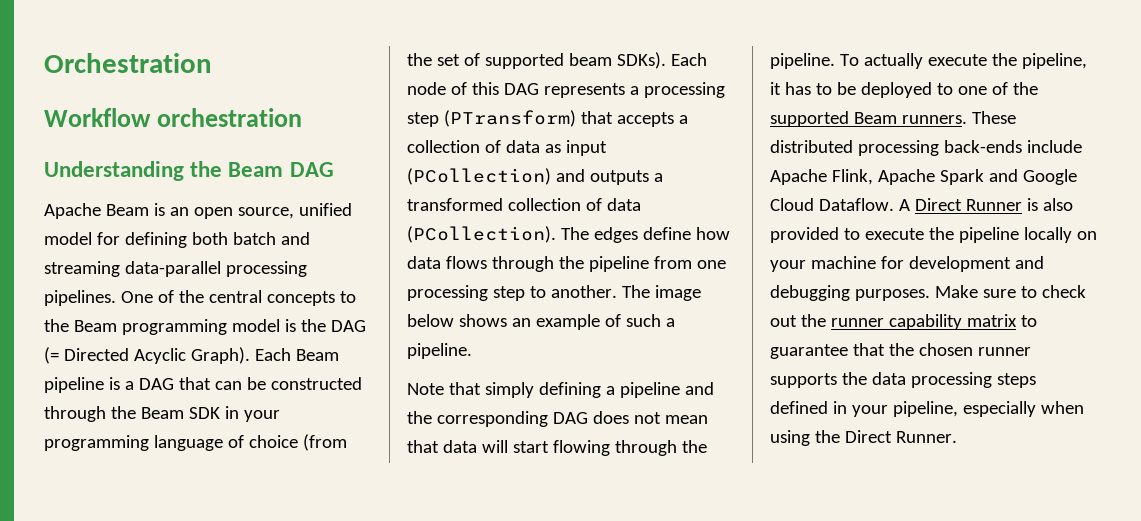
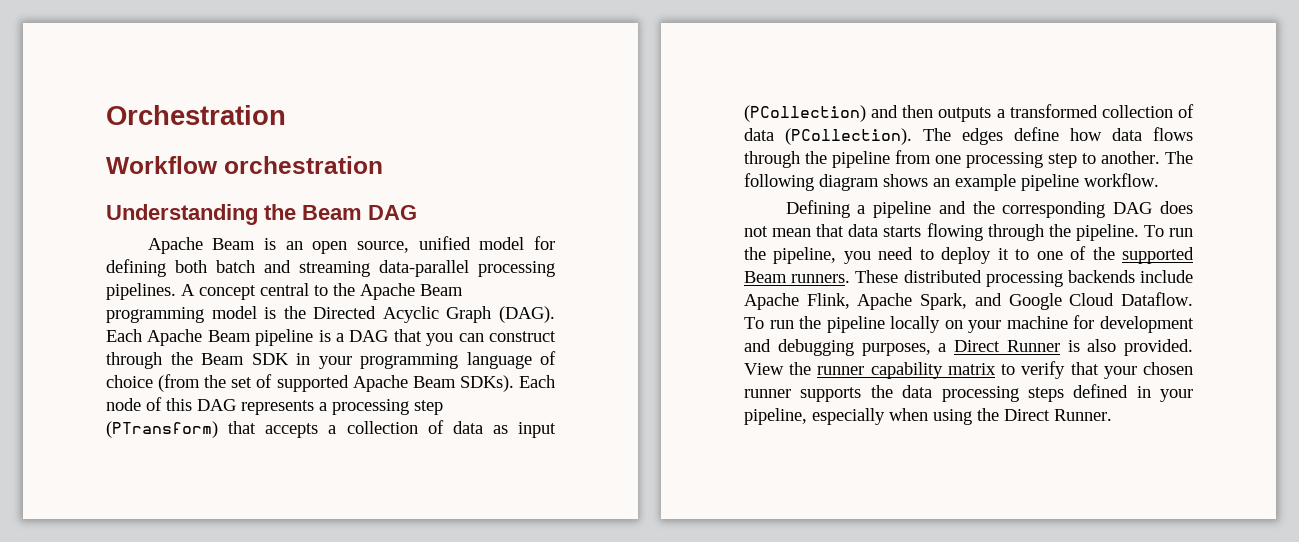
- One of the central concepts to the Beam programming model is the DAG (= Directed Acyclic Graph). Each Beam pipeline is a DAG that can be constructed through the Beam SDK in your programming language of choice (from the set of supported beam SDKs).
+ A concept central to the Apache Beam programming model is the Directed Acyclic Graph (DAG). Each Apache Beam pipeline is a DAG that you can construct through the Beam SDK in your programming language of choice (from the set of supported Apache Beam SDKs).
- Each node of this DAG represents a processing step (PTransform) that accepts a collection of data as input (PCollection) and outputs a transformed collection of data (PCollection).
+ Each node of this DAG represents a processing step (PTransform) that accepts a collection of data as input (PCollection) and then outputs a transformed collection of data (PCollection).
- The image below shows an example of such a pipeline.
- Note that simply defining a pipeline and the corresponding DAG does not mean that data will start flowing through the pipeline.
+ The following diagram shows an example pipeline workflow.
+ Defining a pipeline and the corresponding DAG does not mean that data starts flowing through the pipeline.
- To actually execute the pipeline, it has to be deployed to one of the supported Beam runners.
+ To run the pipeline, you need to deploy it to one of the supported Beam runners.
- These distributed processing back-ends include Apache Flink, Apache Spark and Google Cloud Dataflow.
+ These distributed processing backends include Apache Flink, Apache Spark, and Google Cloud Dataflow.
- A Direct Runner is also provided to execute the pipeline locally on your machine for development and debugging purposes. Make sure to check out the runner capability matrix to guarantee that the chosen runner supports the data processing steps defined in your pipeline, especially when using the Direct Runner.
+ To run the pipeline locally on your machine for development and debugging purposes, a Direct Runner is also provided. View the runner capability matrix to verify that your chosen runner supports the data processing steps defined in your pipeline, especially when using the Direct Runner.

